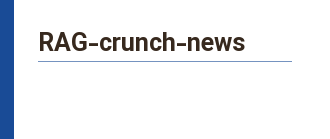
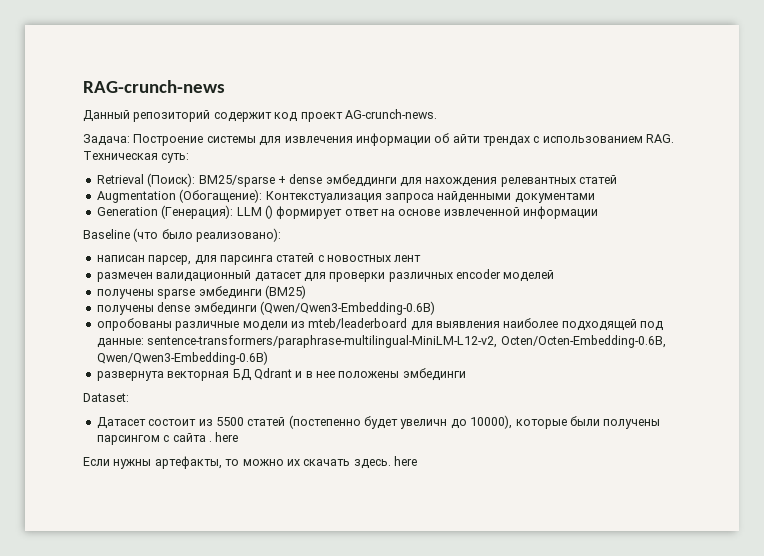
+ Данный репозиторий содержит код проект AG-crunch-news.
+ Задача: Построение системы для извлечения информации об айти трендах с использованием RAG. Техническая суть:
+ Retrieval (Поиск): BM25/sparse + dense эмбеддинги для нахождения релевантных статей
+ Augmentation (Обогащение): Контекстуализация запроса найденными документами
+ Generation (Генерация): LLM () формирует ответ на основе извлеченной информации
+ Baseline (что было реализовано):
+ написан парсер, для парсинга статей с новостных лент
+ размечен валидационный датасет для проверки различных encoder моделей
+ получены sparse эмбединги (BM25)
+ получены dense эмбединги (Qwen/Qwen3-Embedding-0.6B)
+ опробованы различные модели из mteb/leaderboard для выявления наиболее подходящей под данные: sentence-transformers/paraphrase-multilingual-MiniLM-L12-v2, Octen/Octen-Embedding-0.6B, Qwen/Qwen3-Embedding-0.6B)
+ развернута векторная БД Qdrant и в нее положены эмбединги
+ Dataset:
+ Датасет состоит из 5500 статей (постепенно будет увеличн до 10000), которые были получены парсингом с сайта . here
+ Если нужны артефакты, то можно их скачать здесь. here

